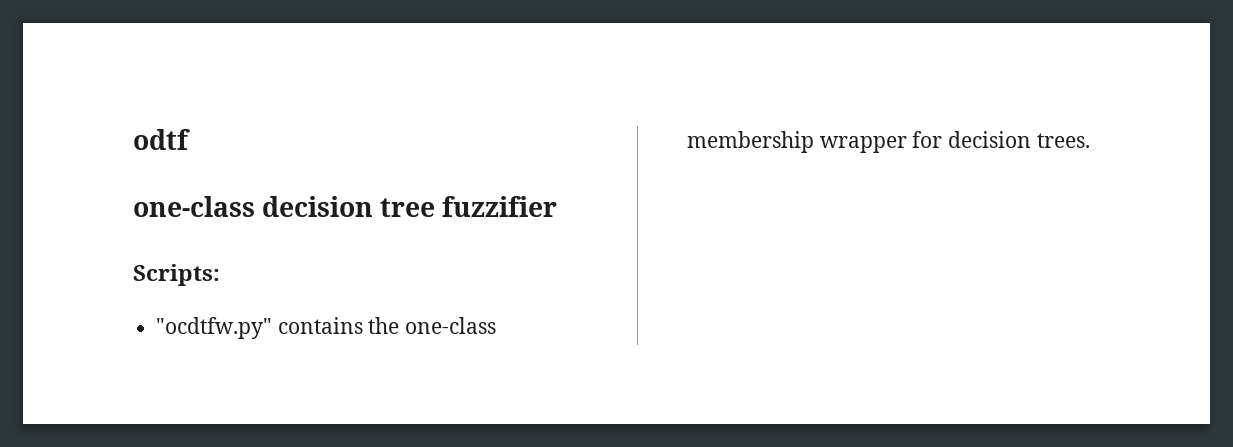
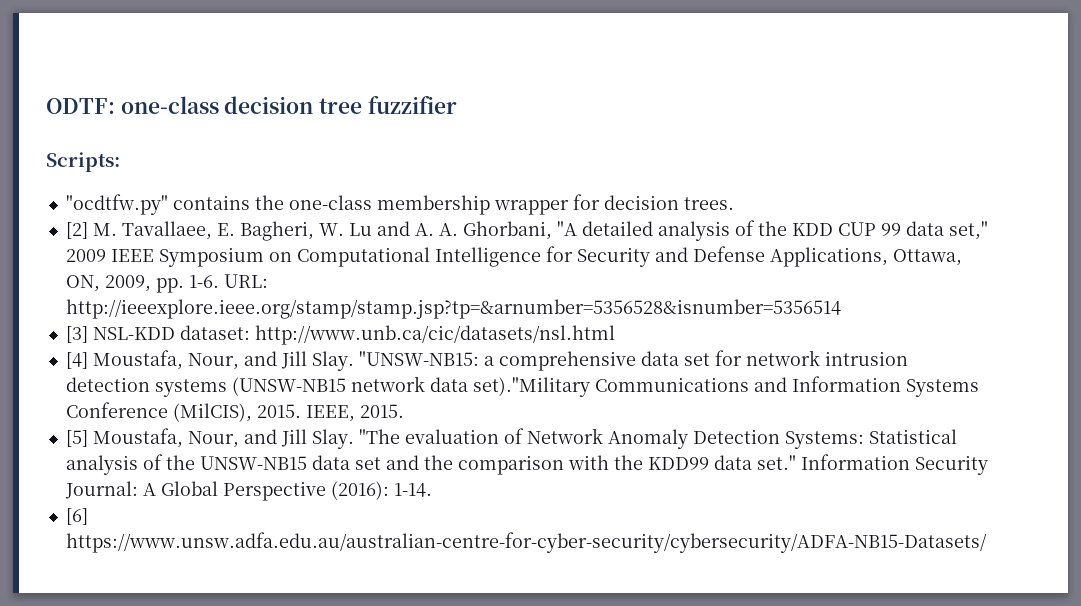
- odtf
- one-class decision tree fuzzifier
+ ODTF: one-class decision tree fuzzifier
+ [2] M. Tavallaee, E. Bagheri, W. Lu and A. A. Ghorbani, "A detailed analysis of the KDD CUP 99 data set," 2009 IEEE Symposium on Computational Intelligence for Security and Defense Applications, Ottawa, ON, 2009, pp. 1-6. URL: http://ieeexplore.ieee.org/stamp/stamp.jsp?tp=&arnumber=5356528&isnumber=5356514
+ [3] NSL-KDD dataset: http://www.unb.ca/cic/datasets/nsl.html
+ [4] Moustafa, Nour, and Jill Slay. "UNSW-NB15: a comprehensive data set for network intrusion detection systems (UNSW-NB15 network data set)."Military Communications and Information Systems Conference (MilCIS), 2015. IEEE, 2015.
+ [5] Moustafa, Nour, and Jill Slay. "The evaluation of Network Anomaly Detection Systems: Statistical analysis of the UNSW-NB15 data set and the comparison with the KDD99 data set." Information Security Journal: A Global Perspective (2016): 1-14.
+ [6] https://www.unsw.adfa.edu.au/australian-centre-for-cyber-security/cybersecurity/ADFA-NB15-Datasets/

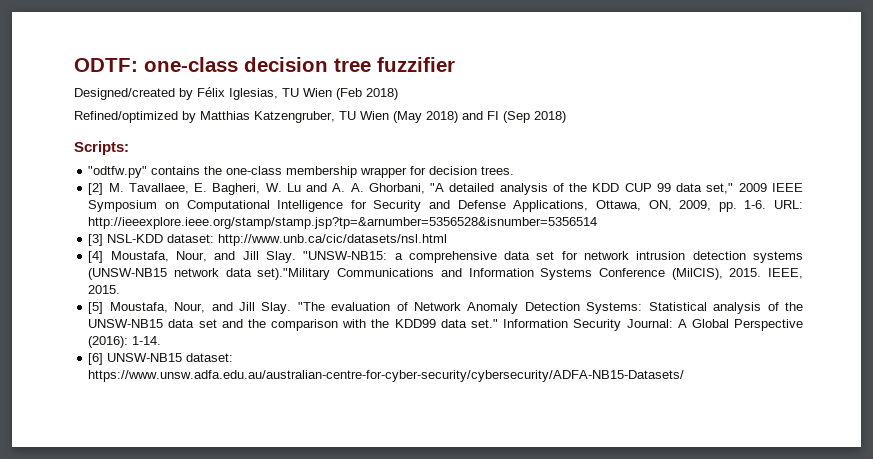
+ Designed/created by Félix Iglesias, TU Wien (Feb 2018)
+ Refined/optimized by Matthias Katzengruber, TU Wien (May 2018) and FI (Sep 2018)
- "ocdtfw.py" contains the one-class membership wrapper for decision trees.
+ "odtfw.py" contains the one-class membership wrapper for decision trees.
- [6] https://www.unsw.adfa.edu.au/australian-centre-for-cyber-security/cybersecurity/ADFA-NB15-Datasets/
+ [6] UNSW-NB15 dataset: https://www.unsw.adfa.edu.au/australian-centre-for-cyber-security/cybersecurity/ADFA-NB15-Datasets/

